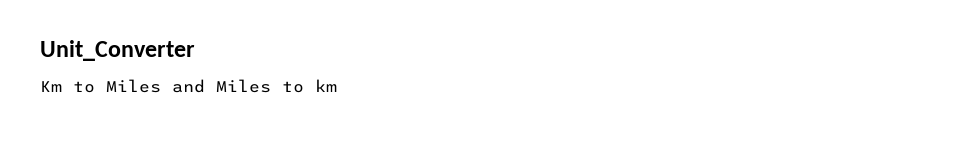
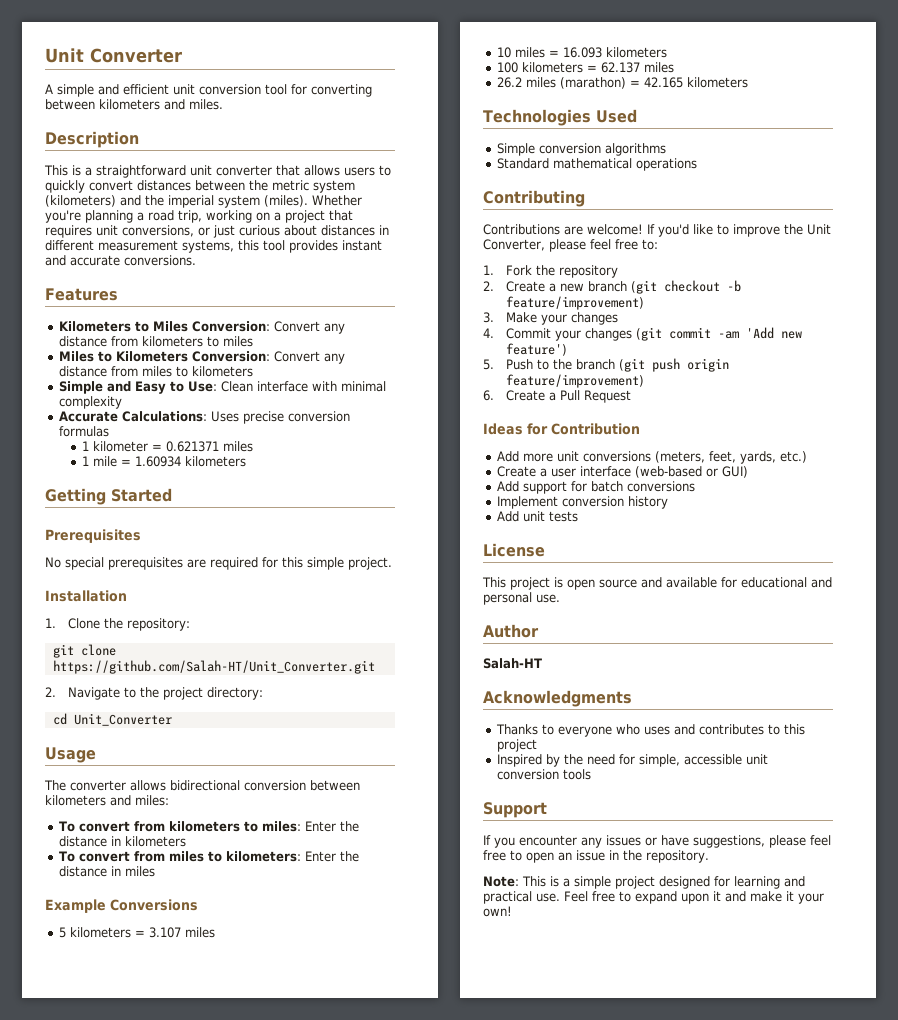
- Unit_Converter
- Km to Miles and Miles to km
+ Unit Converter
+ A simple and efficient unit conversion tool for converting between kilometers and miles.
+ Description
+ This is a straightforward unit converter that allows users to quickly convert distances between the metric system (kilometers) and the imperial system (miles). Whether you're planning a road trip, working on a project that requires unit conversions, or just curious about distances in different measurement systems, this tool provides instant and accurate conversions.
+ Features
+ Kilometers to Miles Conversion: Convert any distance from kilometers to miles
+ Miles to Kilometers Conversion: Convert any distance from miles to kilometers
+ Simple and Easy to Use: Clean interface with minimal complexity
+ Accurate Calculations: Uses precise conversion formulas
+ 1 kilometer = 0.621371 miles
+ 1 mile = 1.60934 kilometers
+ Getting Started
+ Prerequisites
+ No special prerequisites are required for this simple project.
+ Installation
+ 1. Clone the repository:
+ git clone https://github.com/Salah-HT/Unit_Converter.git
+ 2. Navigate to the project directory:
+ cd Unit_Converter
+ Usage
+ The converter allows bidirectional conversion between kilometers and miles:
+ To convert from kilometers to miles: Enter the distance in kilometers
+ To convert from miles to kilometers: Enter the distance in miles
+ Example Conversions
+ 5 kilometers = 3.107 miles
+ 10 miles = 16.093 kilometers
+ 100 kilometers = 62.137 miles
+ 26.2 miles (marathon) = 42.165 kilometers
+ Technologies Used
+ Simple conversion algorithms
+ Standard mathematical operations
+ Contributing
+ Contributions are welcome! If you'd like to improve the Unit Converter, please feel free to:
+ 1. Fork the repository
+ 2. Create a new branch (git checkout -b feature/improvement)
+ 3. Make your changes
+ 4. Commit your changes (git commit -am 'Add new feature')
+ 5. Push to the branch (git push origin feature/improvement)
+ 6. Create a Pull Request
+ Ideas for Contribution
+ Add more unit conversions (meters, feet, yards, etc.)
+ Create a user interface (web-based or GUI)
+ Add support for batch conversions
+ Implement conversion history
+ Add unit tests
+ License
+ This project is open source and available for educational and personal use.
+ Author
+ Salah-HT
+ Acknowledgments
+ Thanks to everyone who uses and contributes to this project
+ Inspired by the need for simple, accessible unit conversion tools
+ Support
+ If you encounter any issues or have suggestions, please feel free to open an issue in the repository.
+ Note: This is a simple project designed for learning and practical use. Feel free to expand upon it and make it your own!

